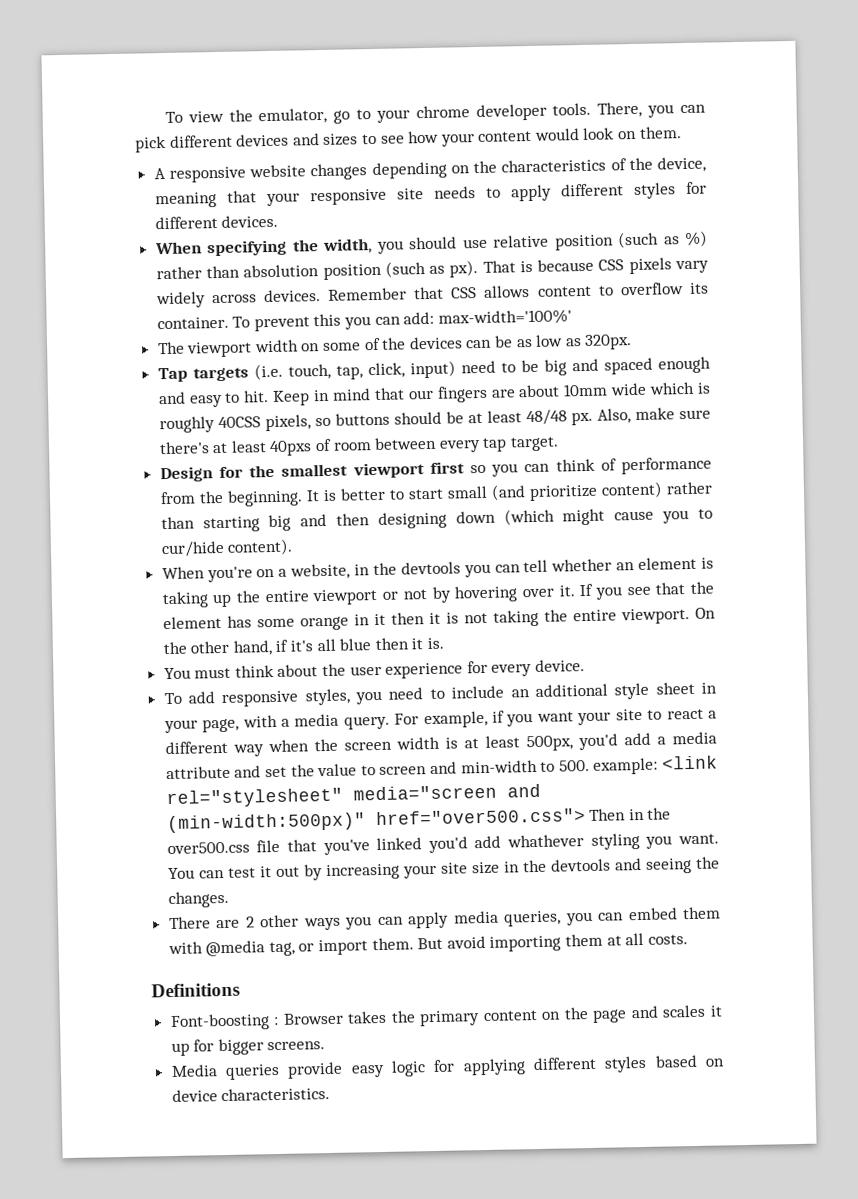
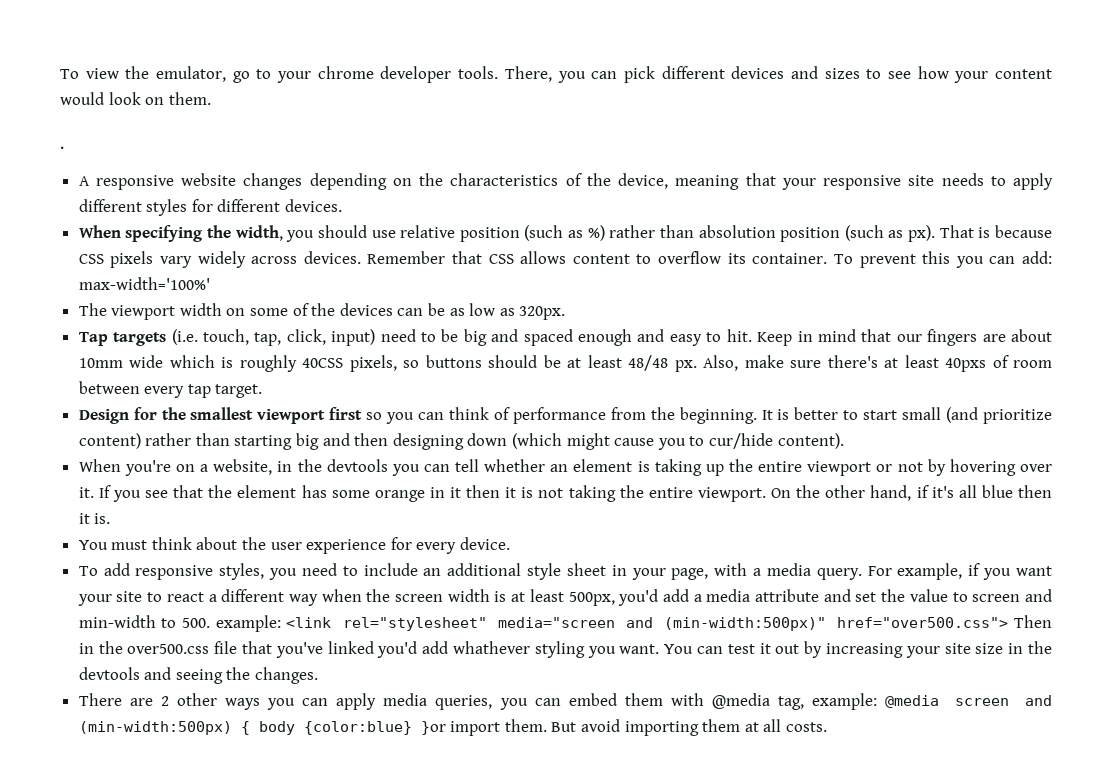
+ .
- There are 2 other ways you can apply media queries, you can embed them with @media tag, or import them.
+ There are 2 other ways you can apply media queries, you can embed them with @media tag, example: @media screen and (min-width:500px) { body {color:blue} }or import them.
- Definitions
- Font-boosting : Browser takes the primary content on the page and scales it up for bigger screens.
- Media queries provide easy logic for applying different styles based on device characteristics.

